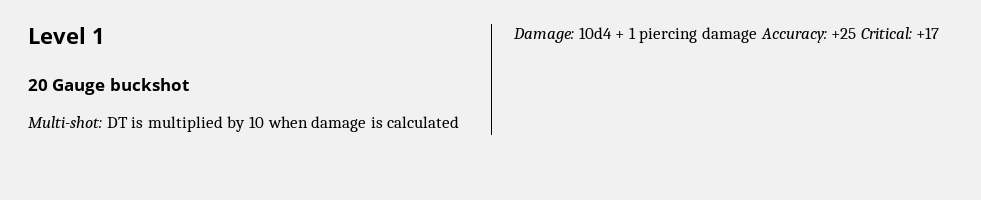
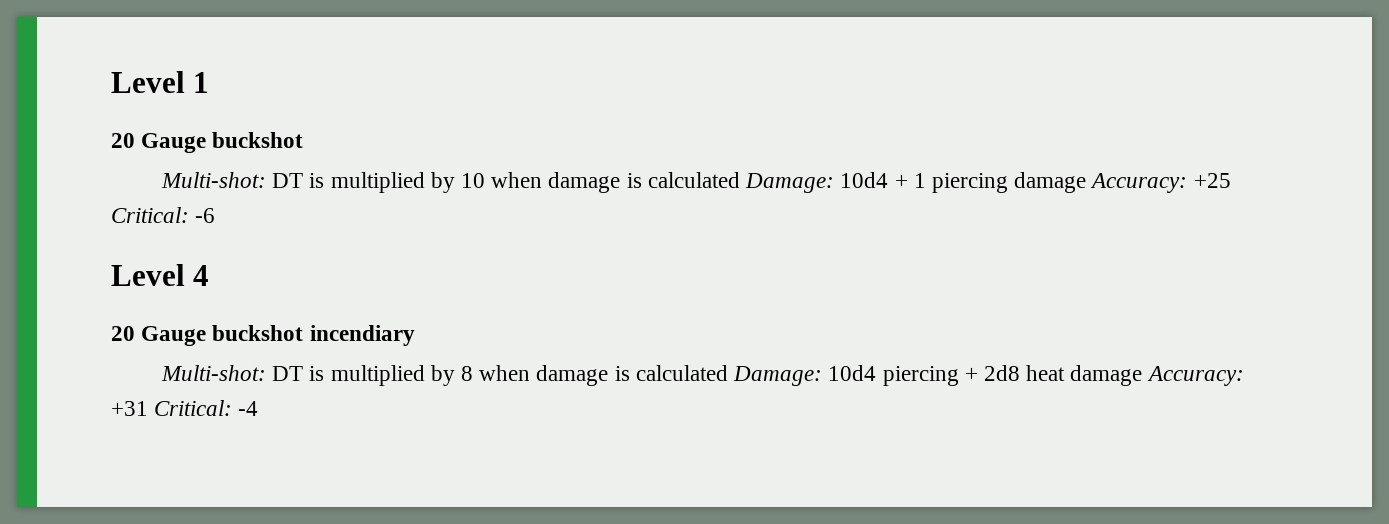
- Multi-shot: DT is multiplied by 10 when damage is calculated Damage: 10d4 + 1 piercing damage Accuracy: +25 Critical: +17
+ Multi-shot: DT is multiplied by 10 when damage is calculated Damage: 10d4 + 1 piercing damage Accuracy: +25 Critical: -6
+ Level 4
+ 20 Gauge buckshot incendiary
+ Multi-shot: DT is multiplied by 8 when damage is calculated Damage: 10d4 piercing + 2d8 heat damage Accuracy: +31 Critical: -4

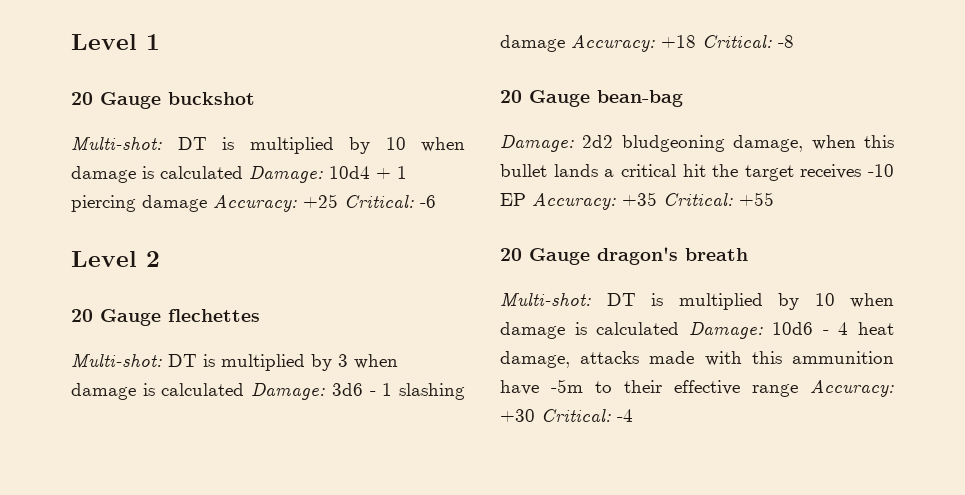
- Level 4
- 20 Gauge buckshot incendiary
- Multi-shot: DT is multiplied by 8 when damage is calculated Damage: 10d4 piercing + 2d8 heat damage Accuracy: +31 Critical: -4
+ Level 2
+ 20 Gauge flechettes
+ Multi-shot: DT is multiplied by 3 when damage is calculated Damage: 3d6 - 1 slashing damage Accuracy: +18 Critical: -8
+ 20 Gauge bean-bag
+ Damage: 2d2 bludgeoning damage, when this bullet lands a critical hit the target receives -10 EP Accuracy: +35 Critical: +55
+ 20 Gauge dragon's breath
+ Multi-shot: DT is multiplied by 10 when damage is calculated Damage: 10d6 - 4 heat damage, attacks made with this ammunition have -5m to their effective range Accuracy: +30 Critical: -4

